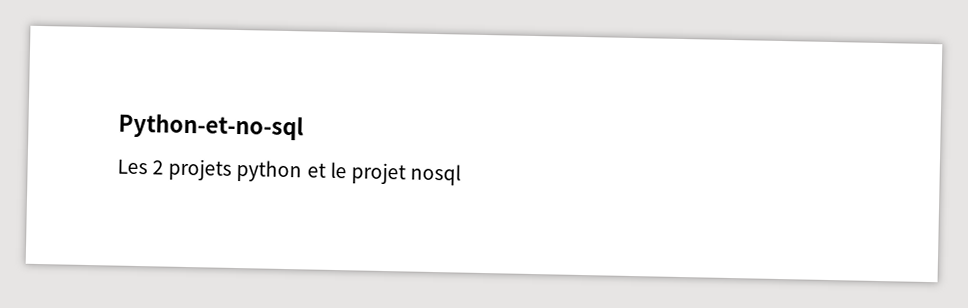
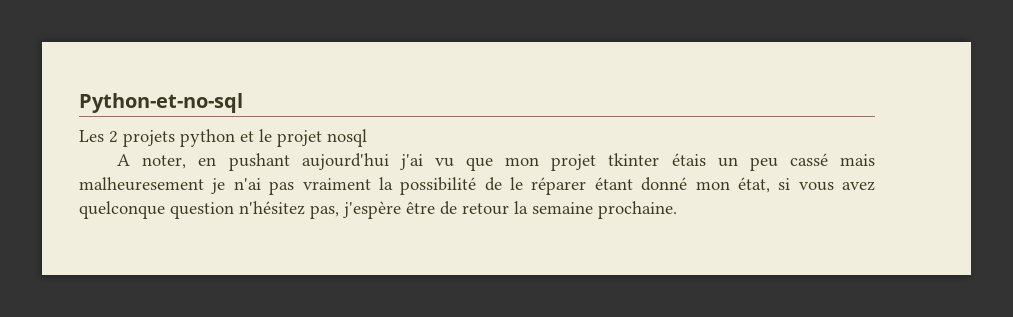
+ A noter, en pushant aujourd'hui j'ai vu que mon projet tkinter étais un peu cassé mais malheuresement je n'ai pas vraiment la possibilité de le réparer étant donné mon état, si vous avez quelconque question n'hésitez pas, j'espère être de retour la semaine prochaine.

